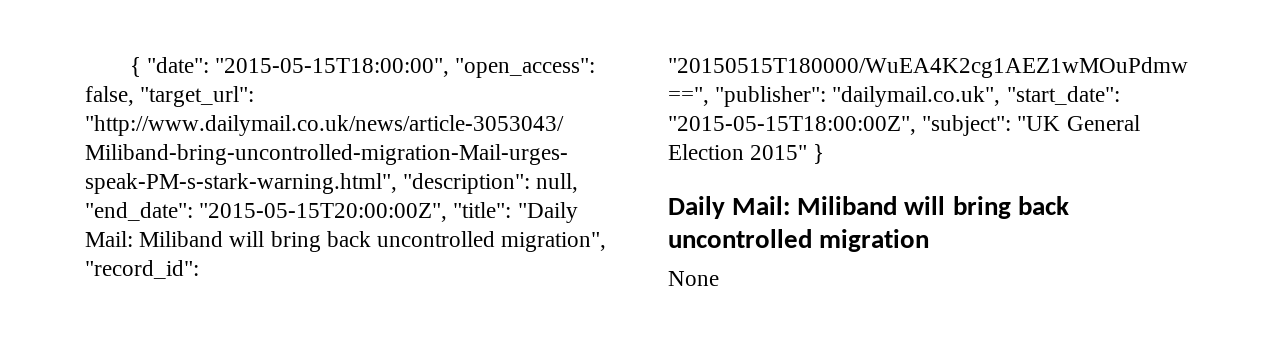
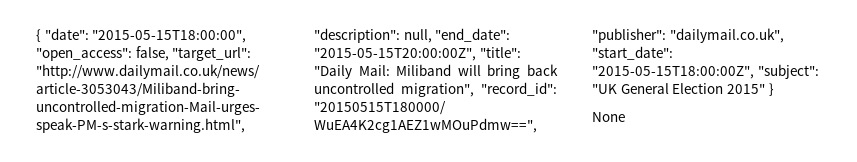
- Daily Mail: Miliband will bring back uncontrolled migration

